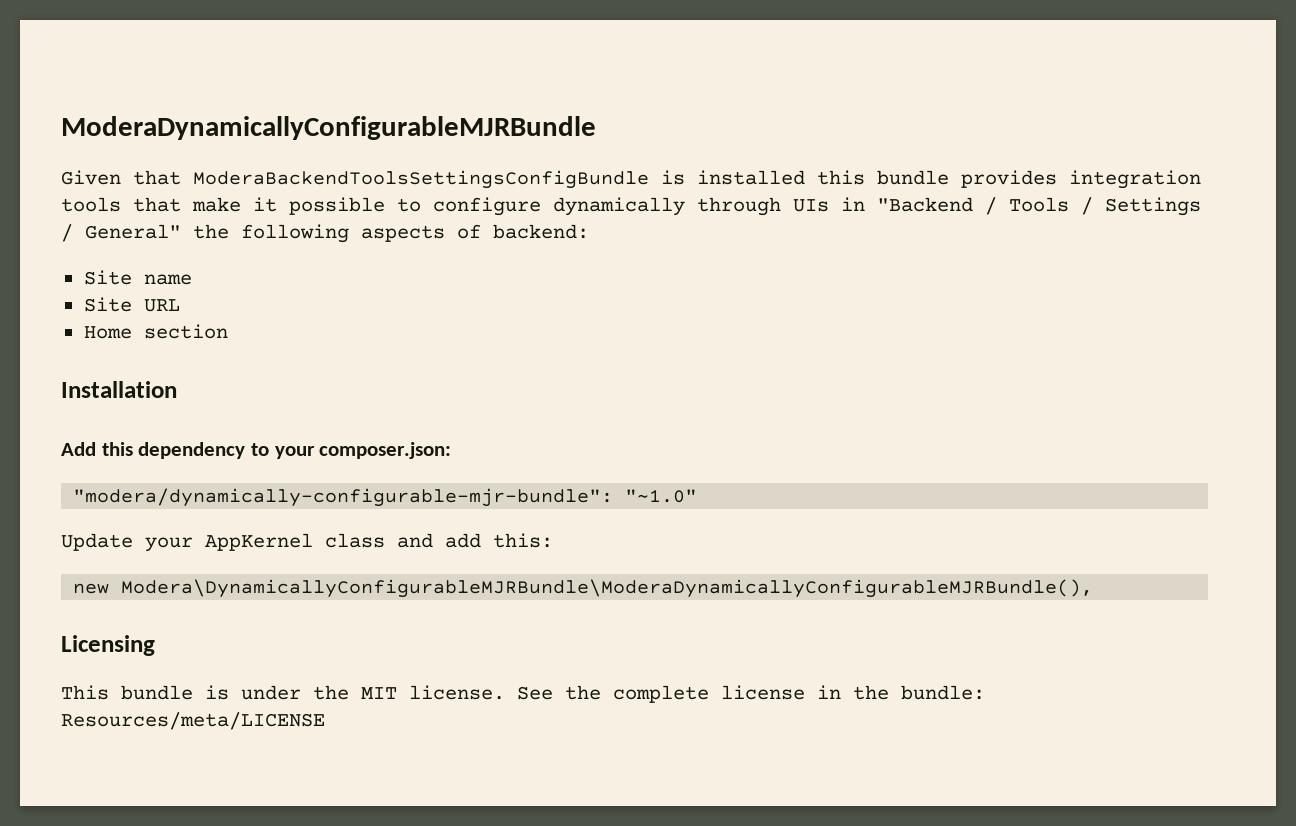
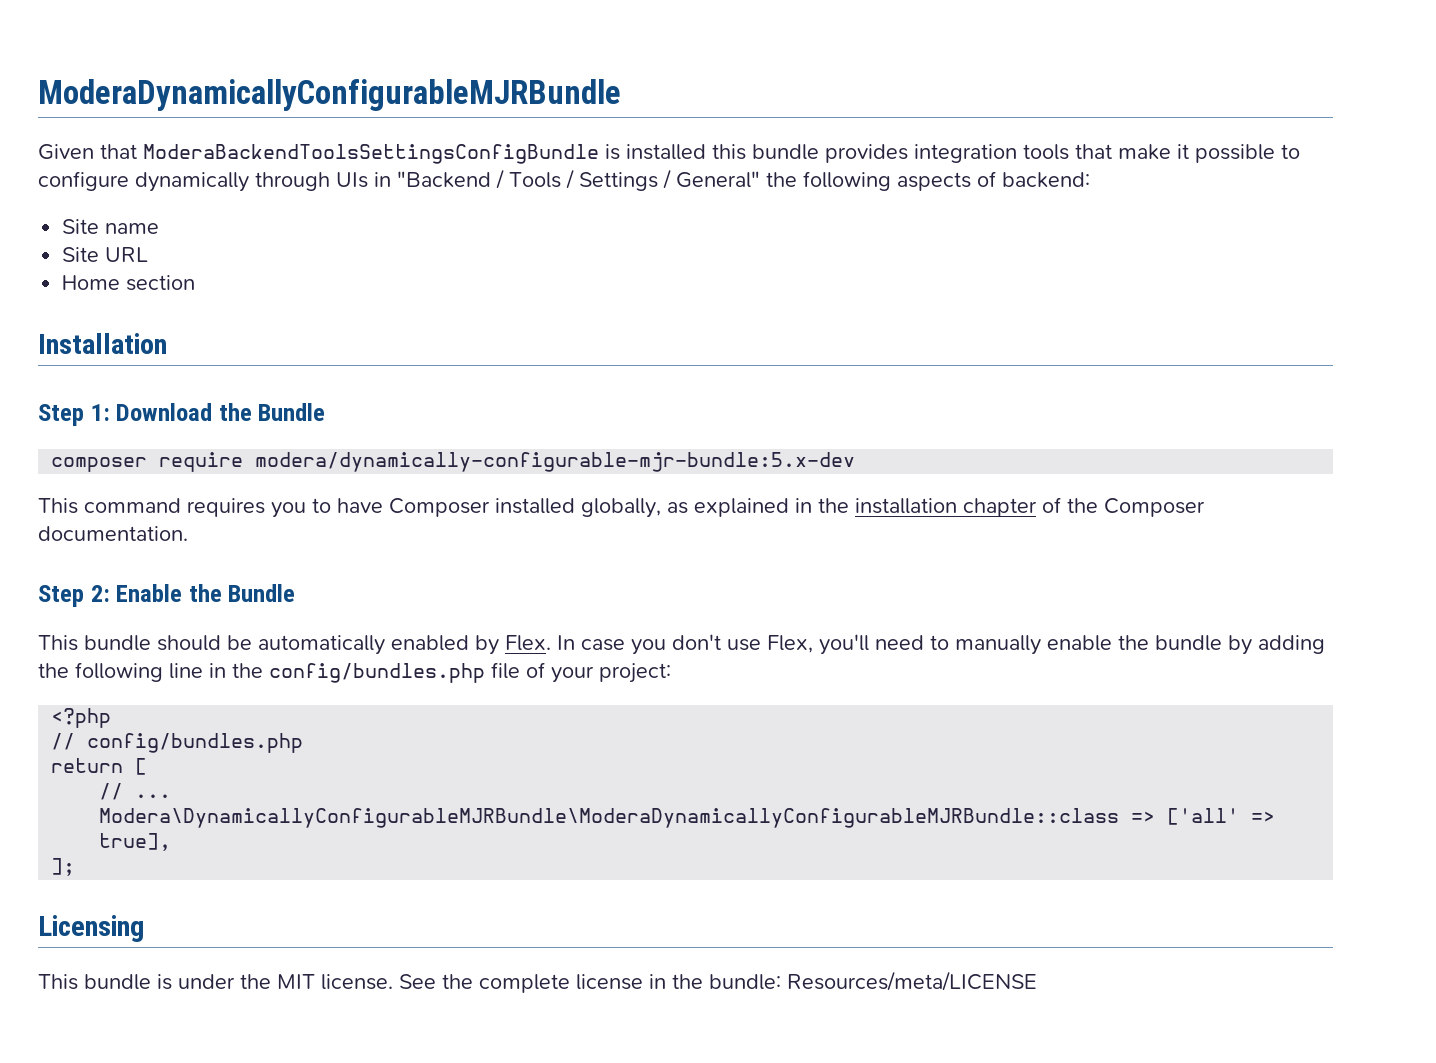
- Add this dependency to your composer.json:
- "modera/dynamically-configurable-mjr-bundle": "~1.0"
- Update your AppKernel class and add this:
- new Modera\DynamicallyConfigurableMJRBundle\ModeraDynamicallyConfigurableMJRBundle(),
+ Step 1: Download the Bundle
+ composer require modera/dynamically-configurable-mjr-bundle:5.x-dev
+ This command requires you to have Composer installed globally, as explained in the installation chapter of the Composer documentation.
+ Step 2: Enable the Bundle
+ This bundle should be automatically enabled by Flex. In case you don't use Flex, you'll need to manually enable the bundle by adding the following line in the config/bundles.php file of your project:
+ <?php
+ // config/bundles.php
+ return [
+ // ...
+ Modera\DynamicallyConfigurableMJRBundle\ModeraDynamicallyConfigurableMJRBundle::class => ['all' => true],
+ ];

